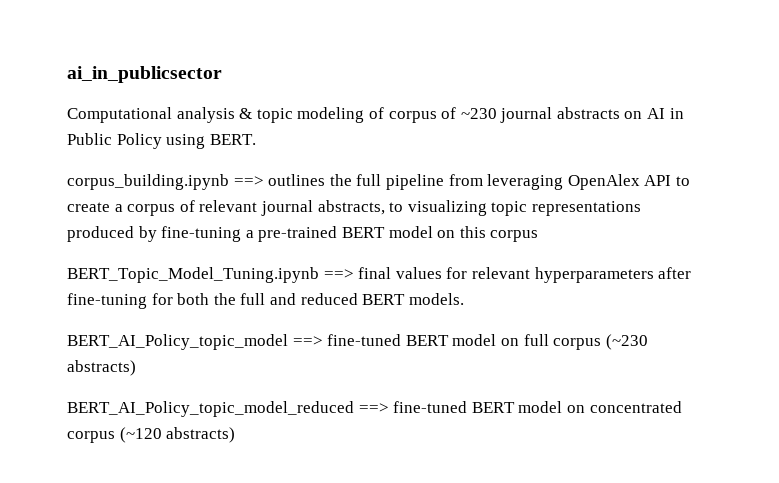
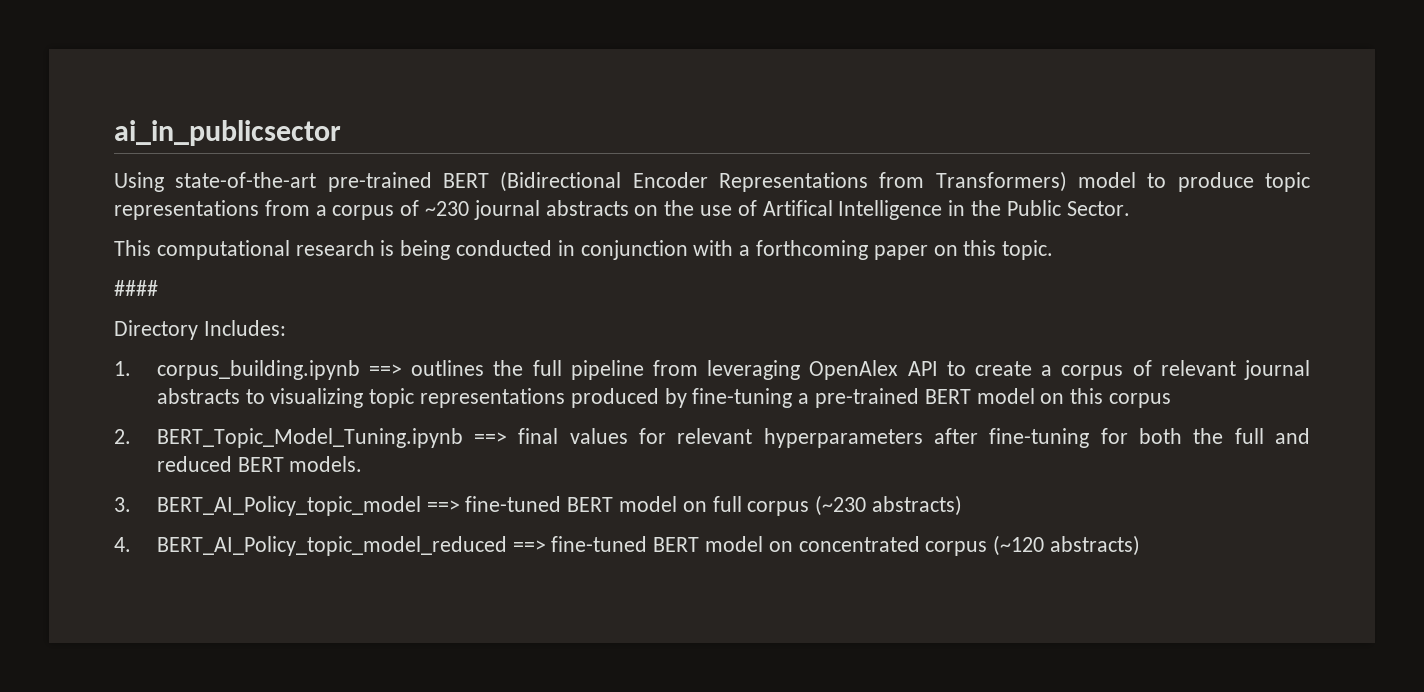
- Computational analysis & topic modeling of corpus of ~230 journal abstracts on AI in Public Policy using BERT.
- corpus_building.ipynb ==> outlines the full pipeline from leveraging OpenAlex API to create a corpus of relevant journal abstracts, to visualizing topic representations produced by fine-tuning a pre-trained BERT model on this corpus
+ Using state-of-the-art pre-trained BERT (Bidirectional Encoder Representations from Transformers) model to produce topic representations from a corpus of ~230 journal abstracts on the use of Artifical Intelligence in the Public Sector.
+ This computational research is being conducted in conjunction with a forthcoming paper on this topic.
+ ####
+ Directory Includes:
+ 1. corpus_building.ipynb ==> outlines the full pipeline from leveraging OpenAlex API to create a corpus of relevant journal abstracts to visualizing topic representations produced by fine-tuning a pre-trained BERT model on this corpus
- BERT_Topic_Model_Tuning.ipynb ==> final values for relevant hyperparameters after fine-tuning for both the full and reduced BERT models.
+ 2. BERT_Topic_Model_Tuning.ipynb ==> final values for relevant hyperparameters after fine-tuning for both the full and reduced BERT models.
- BERT_AI_Policy_topic_model ==> fine-tuned BERT model on full corpus (~230 abstracts)
+ 3. BERT_AI_Policy_topic_model ==> fine-tuned BERT model on full corpus (~230 abstracts)
- BERT_AI_Policy_topic_model_reduced ==> fine-tuned BERT model on concentrated corpus (~120 abstracts)
+ 4. BERT_AI_Policy_topic_model_reduced ==> fine-tuned BERT model on concentrated corpus (~120 abstracts)

